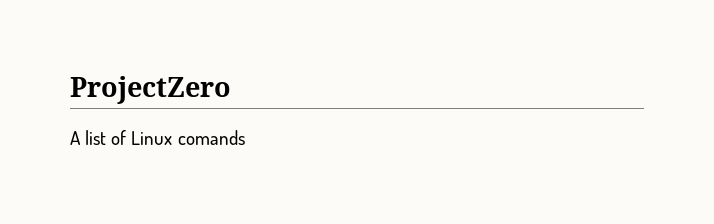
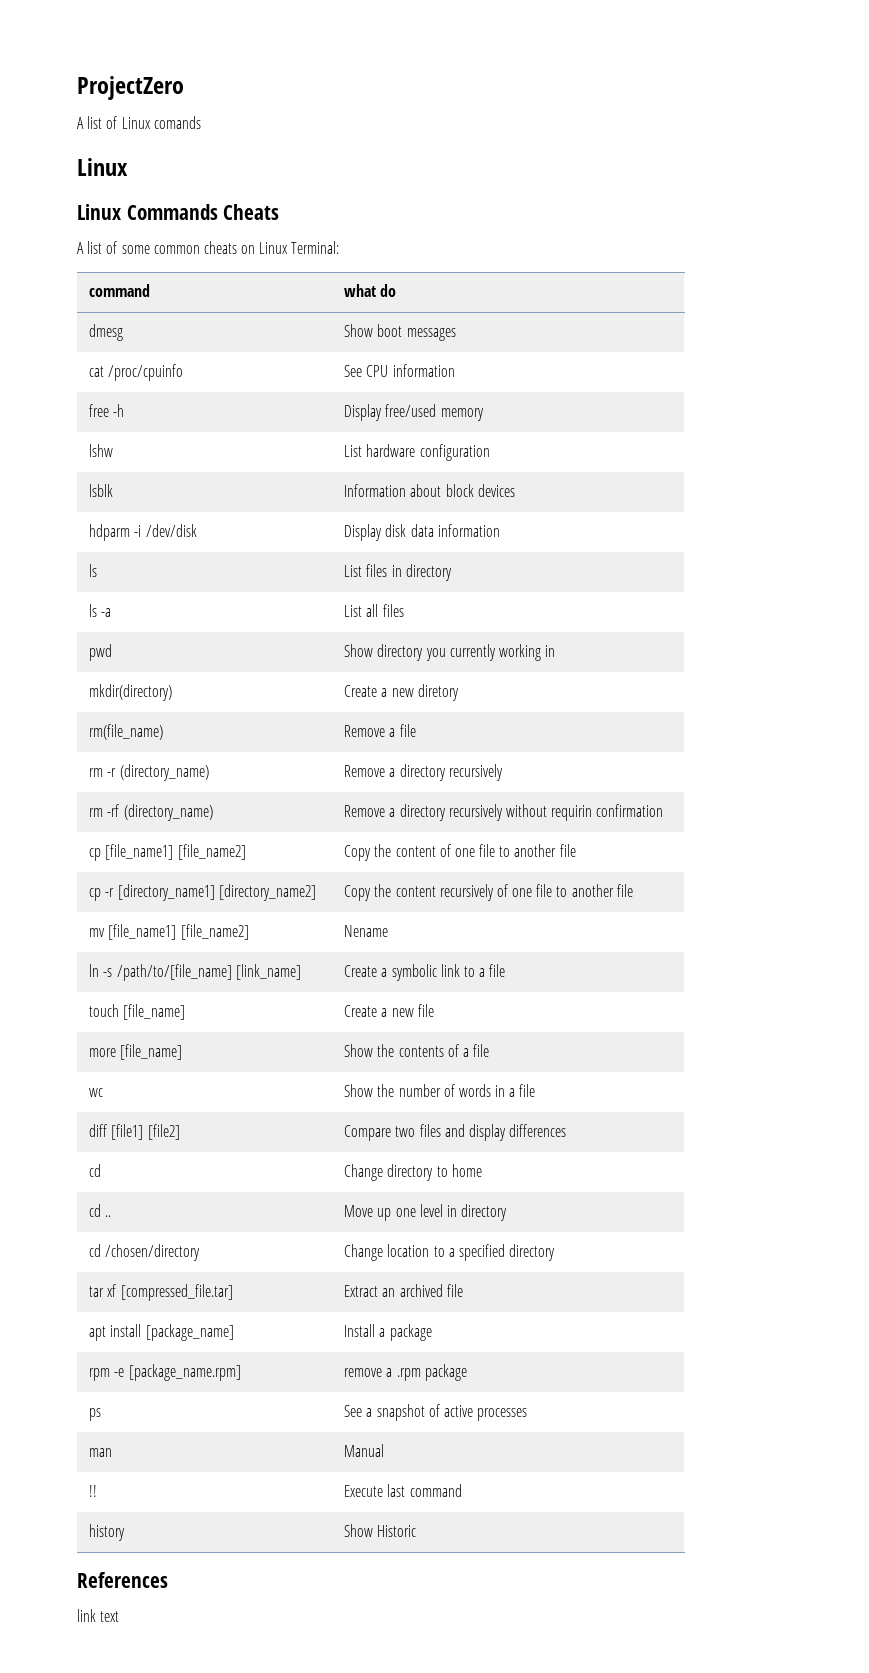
  A list of Linux comands
+ Linux
+ Linux Commands Cheats
+ A list of some common cheats on Linux Terminal:
+ command | what do
+ dmesg | Show boot messages
+ cat /proc/cpuinfo | See CPU information
+ free -h | Display free/used memory
+ lshw | List hardware configuration
+ lsblk | Information about block devices
+ hdparm -i /dev/disk | Display disk data information
+ ls | List files in directory
+ ls -a | List all files
+ pwd | Show directory you currently working in
+ mkdir(directory) | Create a new diretory
+ rm(file_name) | Remove a file
+ rm -r (directory_name) | Remove a directory recursively
+ rm -rf (directory_name) | Remove a directory recursively without requirin confirmation
+ cp [file_name1] [file_name2] | Copy the content of one file to another file
+ cp -r [directory_name1] [directory_name2] | Copy the content recursively of one file to another file
+ mv [file_name1] [file_name2] | Nename
+ ln -s /path/to/[file_name] [link_name] | Create a symbolic link to a file
+ touch [file_name] | Create a new file
+ more [file_name] | Show the contents of a file
+ wc | Show the number of words in a file
+ diff [file1] [file2] | Compare two files and display differences
+ cd | Change directory to home
+ cd .. | Move up one level in directory
+ cd /chosen/directory | Change location to a specified directory
+ tar xf [compressed_file.tar] | Extract an archived file
+ apt install [package_name] | Install a package
+ rpm -e [package_name.rpm] | remove a .rpm package
+ ps | See a snapshot of active processes
+ man | Manual
+ !! | Execute last command
+ history | Show Historic
+ References
+ link text

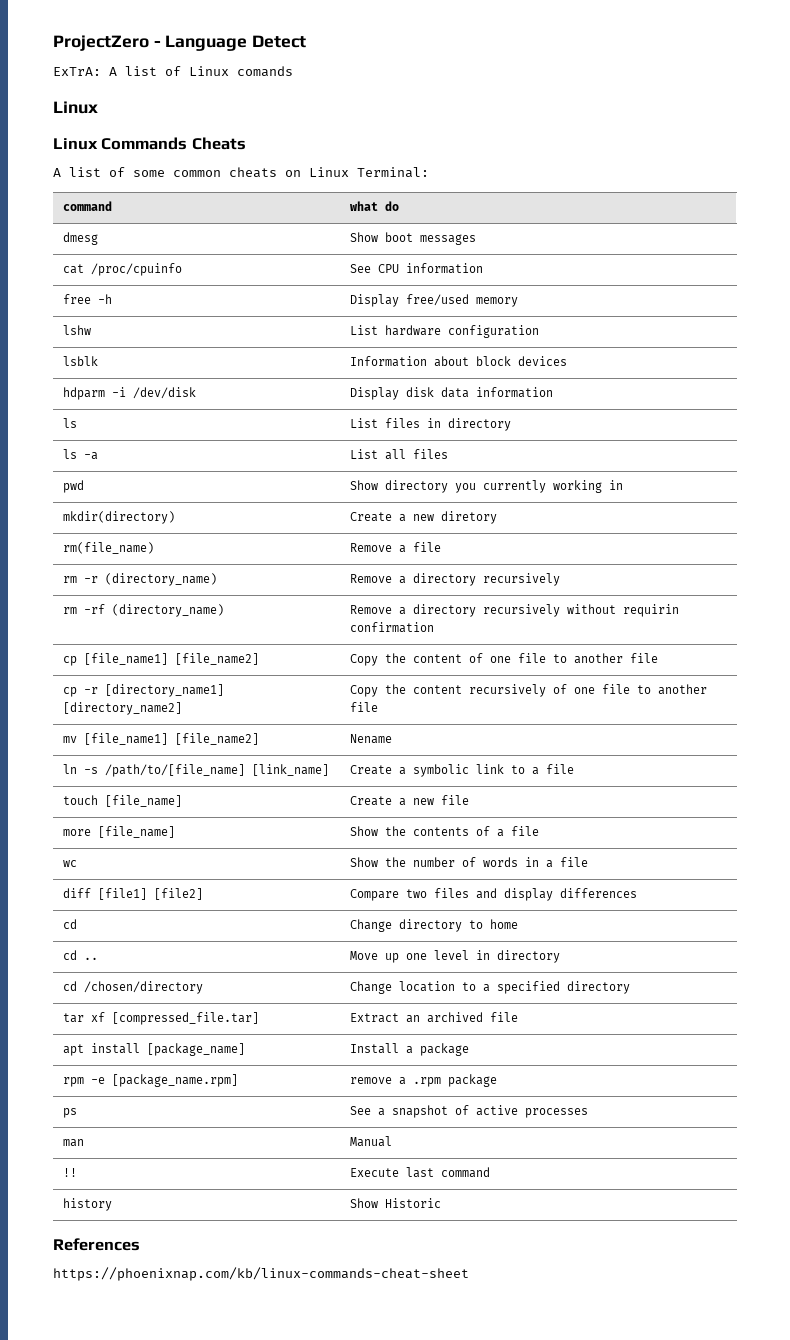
- ProjectZero
- A list of Linux comands
+ ProjectZero - Language Detect
+ ExTrA: A list of Linux comands
- link text
+ https://phoenixnap.com/kb/linux-commands-cheat-sheet

